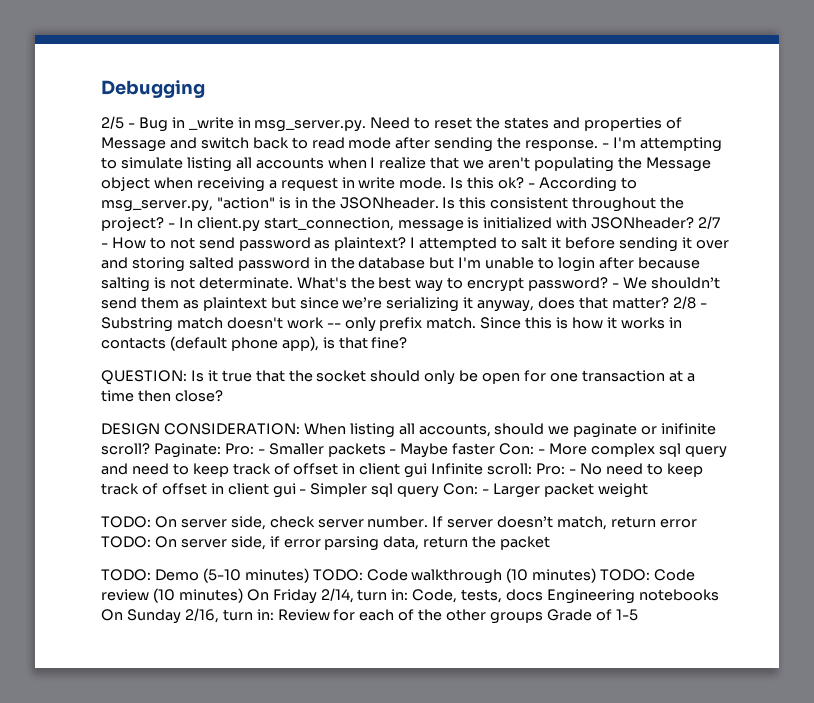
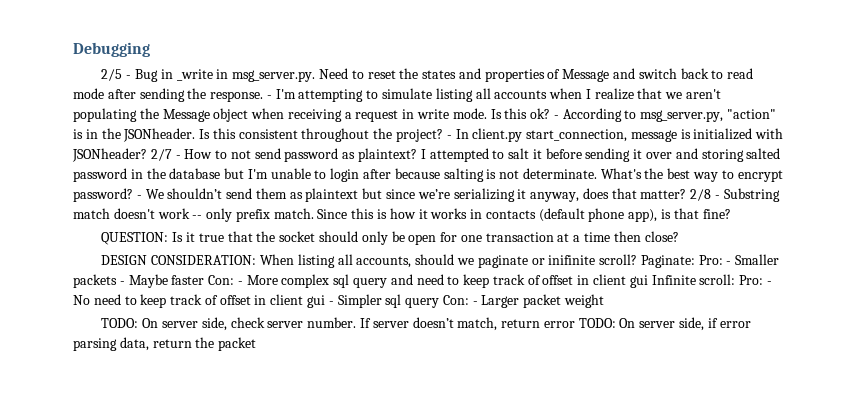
- TODO: Demo (5-10 minutes) TODO: Code walkthrough (10 minutes) TODO: Code review (10 minutes) On Friday 2/14, turn in: Code, tests, docs Engineering notebooks On Sunday 2/16, turn in: Review for each of the other groups Grade of 1-5

